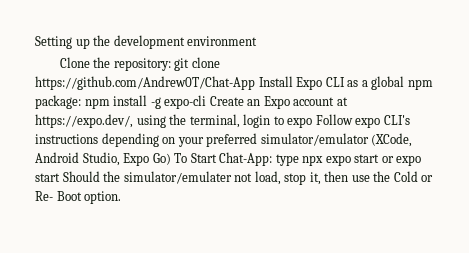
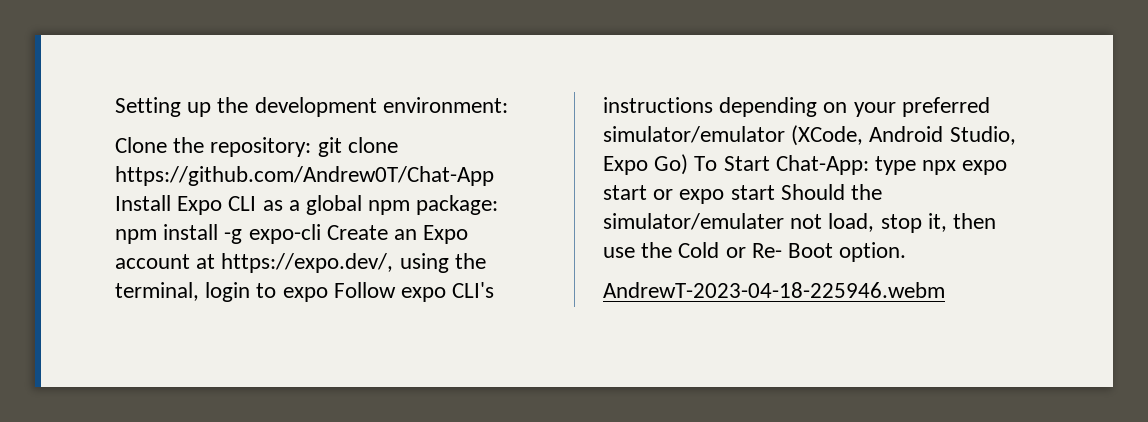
- Setting up the development environment
+ Setting up the development environment:
+ AndrewT-2023-04-18-225946.webm

